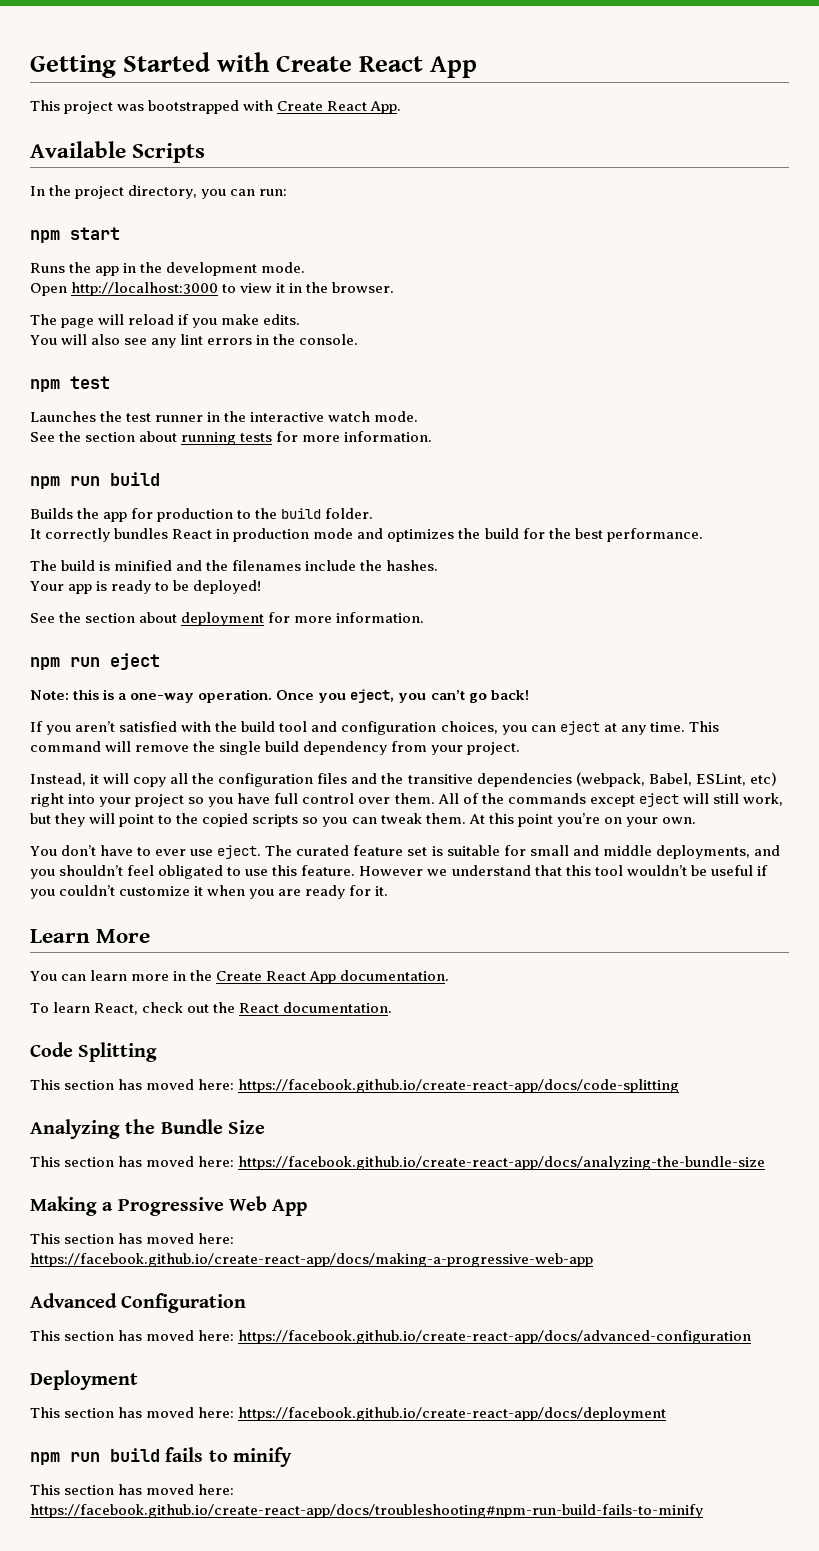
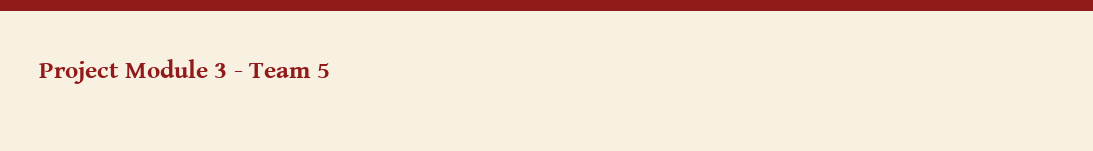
- Getting Started with Create React App
- This project was bootstrapped with Create React App.
- Available Scripts
- In the project directory, you can run:
- npm start
- Runs the app in the development mode.
- Open http://localhost:3000 to view it in the browser.
- The page will reload if you make edits.
- You will also see any lint errors in the console.
- npm test
- Launches the test runner in the interactive watch mode.
- See the section about running tests for more information.
- npm run build
- Builds the app for production to the build folder.
- It correctly bundles React in production mode and optimizes the build for the best performance.
- The build is minified and the filenames include the hashes.
- Your app is ready to be deployed!
- See the section about deployment for more information.
- npm run eject
- Note: this is a one-way operation. Once you eject, you can’t go back!
- If you aren’t satisfied with the build tool and configuration choices, you can eject at any time. This command will remove the single build dependency from your project.
- Instead, it will copy all the configuration files and the transitive dependencies (webpack, Babel, ESLint, etc) right into your project so you have full control over them. All of the commands except eject will still work, but they will point to the copied scripts so you can tweak them. At this point you’re on your own.
- You don’t have to ever use eject. The curated feature set is suitable for small and middle deployments, and you shouldn’t feel obligated to use this feature. However we understand that this tool wouldn’t be useful if you couldn’t customize it when you are ready for it.
- Learn More
- You can learn more in the Create React App documentation.
- To learn React, check out the React documentation.
- Code Splitting
- This section has moved here: https://facebook.github.io/create-react-app/docs/code-splitting
- Analyzing the Bundle Size
- This section has moved here: https://facebook.github.io/create-react-app/docs/analyzing-the-bundle-size
- Making a Progressive Web App
- This section has moved here: https://facebook.github.io/create-react-app/docs/making-a-progressive-web-app
- Advanced Configuration
- This section has moved here: https://facebook.github.io/create-react-app/docs/advanced-configuration
- Deployment
- This section has moved here: https://facebook.github.io/create-react-app/docs/deployment
- npm run build fails to minify
- This section has moved here: https://facebook.github.io/create-react-app/docs/troubleshooting#npm-run-build-fails-to-minify
+ Project Module 3 - Team 5

